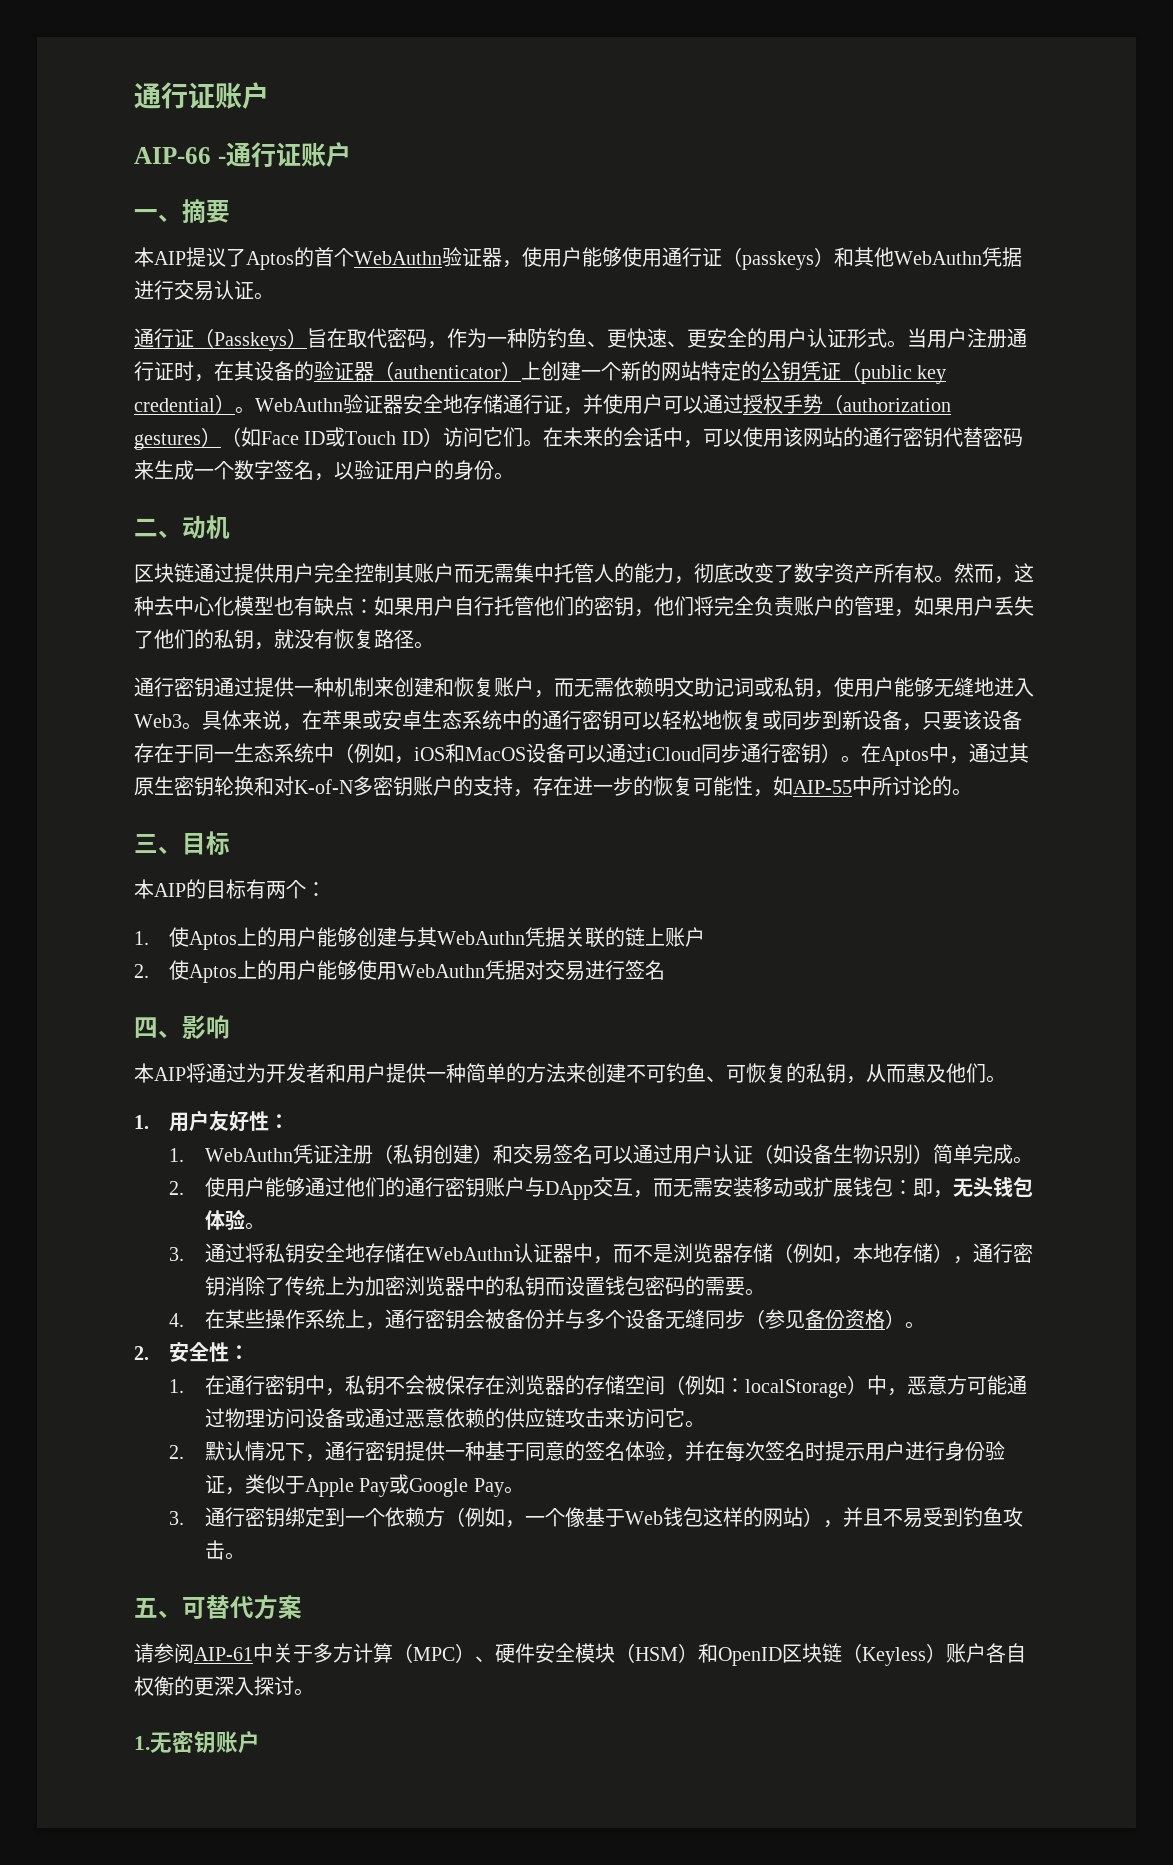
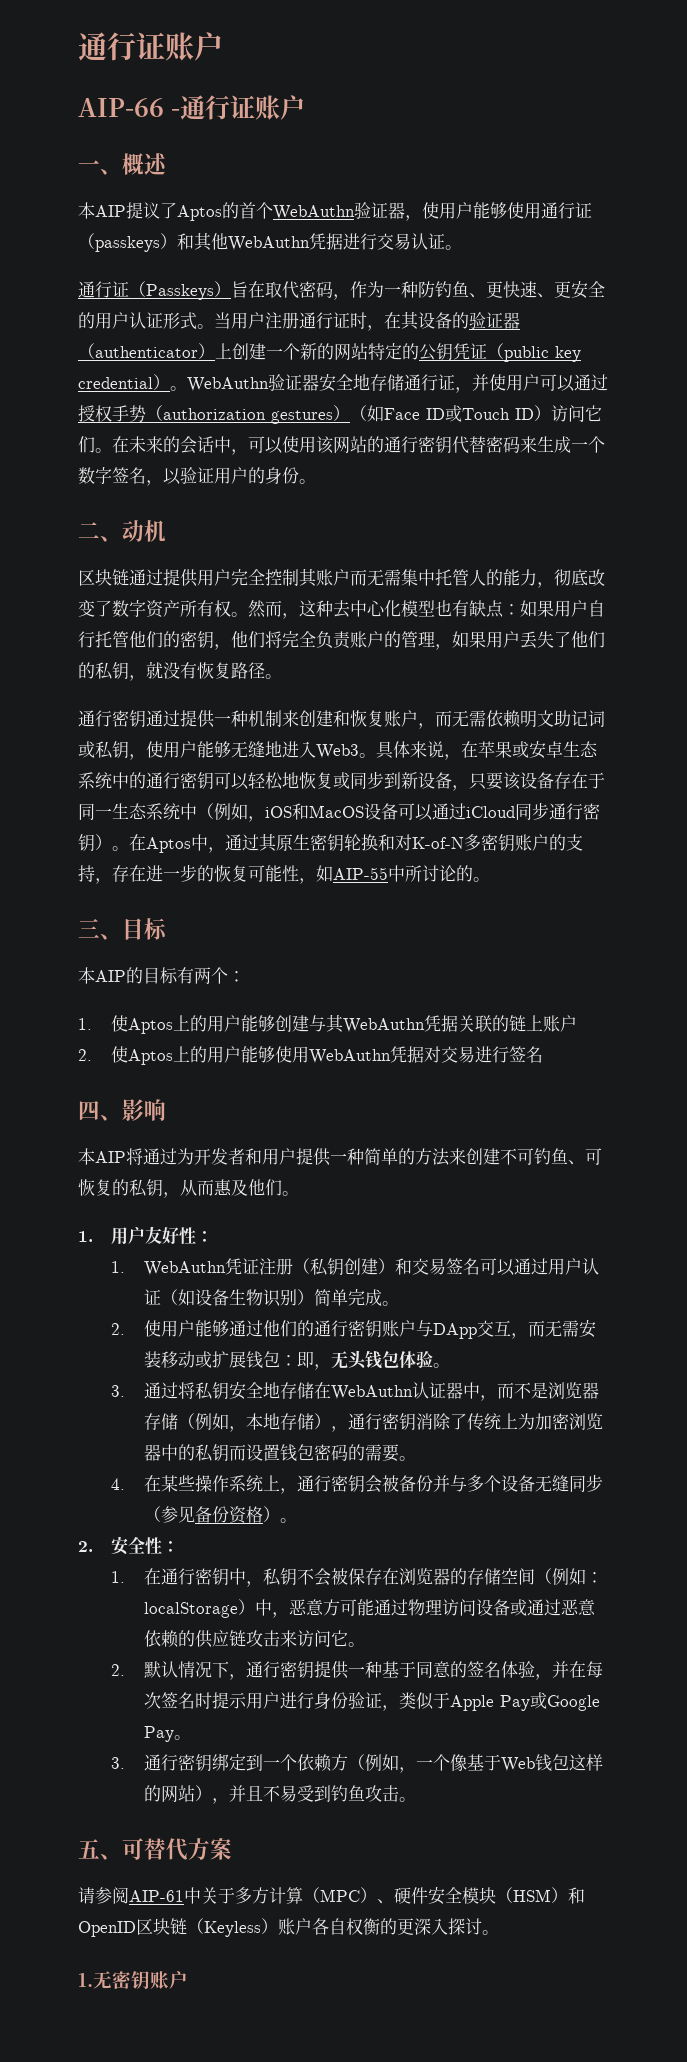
- 一、摘要
+ 一、概述

